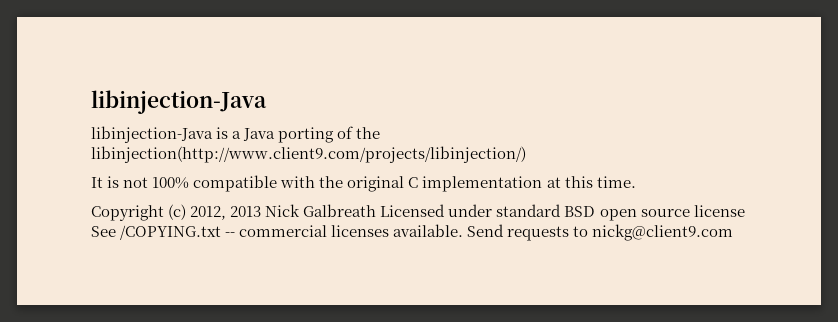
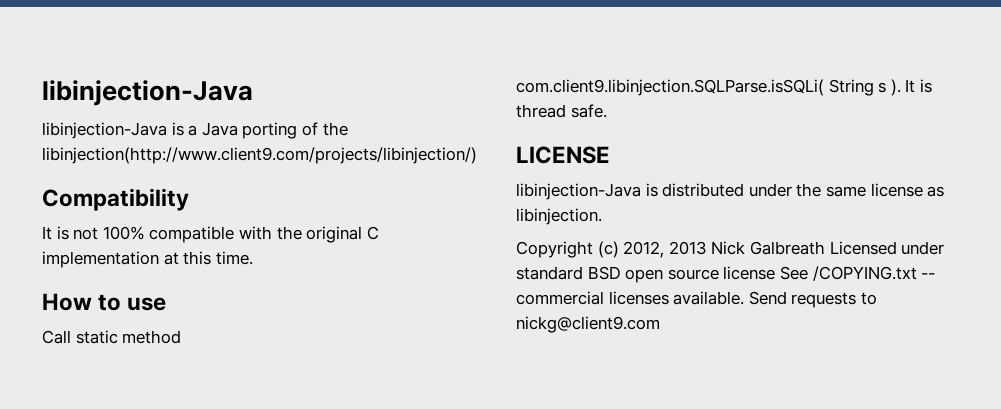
+ Compatibility
+ How to use
+ Call static method com.client9.libinjection.SQLParse.isSQLi( String s ). It is thread safe.
+ LICENSE
+ libinjection-Java is distributed under the same license as libinjection.

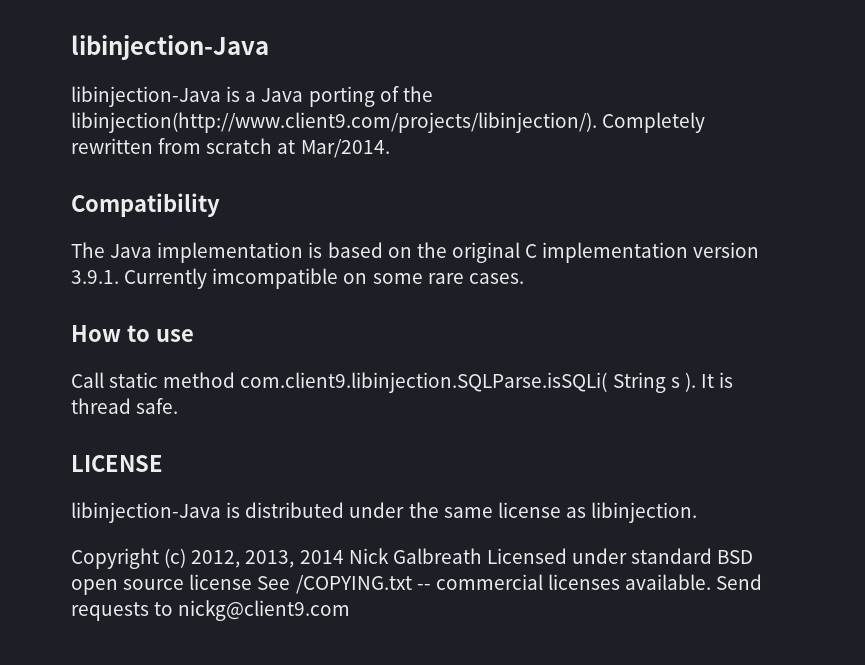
- libinjection-Java is a Java porting of the libinjection(http://www.client9.com/projects/libinjection/)
+ libinjection-Java is a Java porting of the libinjection(http://www.client9.com/projects/libinjection/). Completely rewritten from scratch at Mar/2014.
  Compatibility
- It is not 100% compatible with the original C implementation at this time.
+ The Java implementation is based on the original C implementation version 3.9.1. Currently imcompatible on some rare cases.
- Copyright (c) 2012, 2013 Nick Galbreath Licensed under standard BSD open source license See /COPYING.txt -- commercial licenses available.
+ Copyright (c) 2012, 2013, 2014 Nick Galbreath Licensed under standard BSD open source license See /COPYING.txt -- commercial licenses available.

